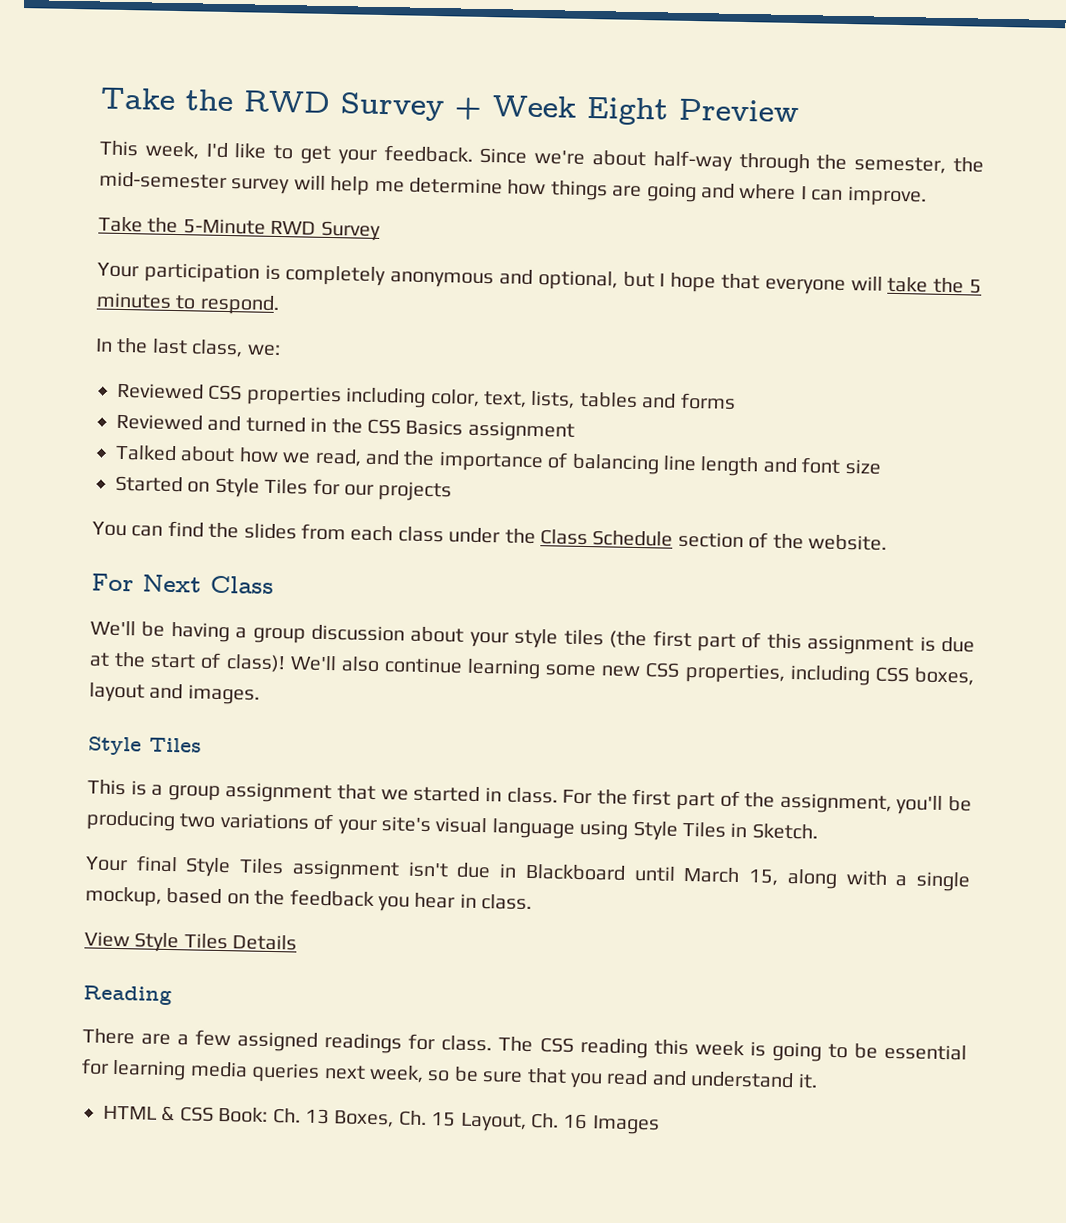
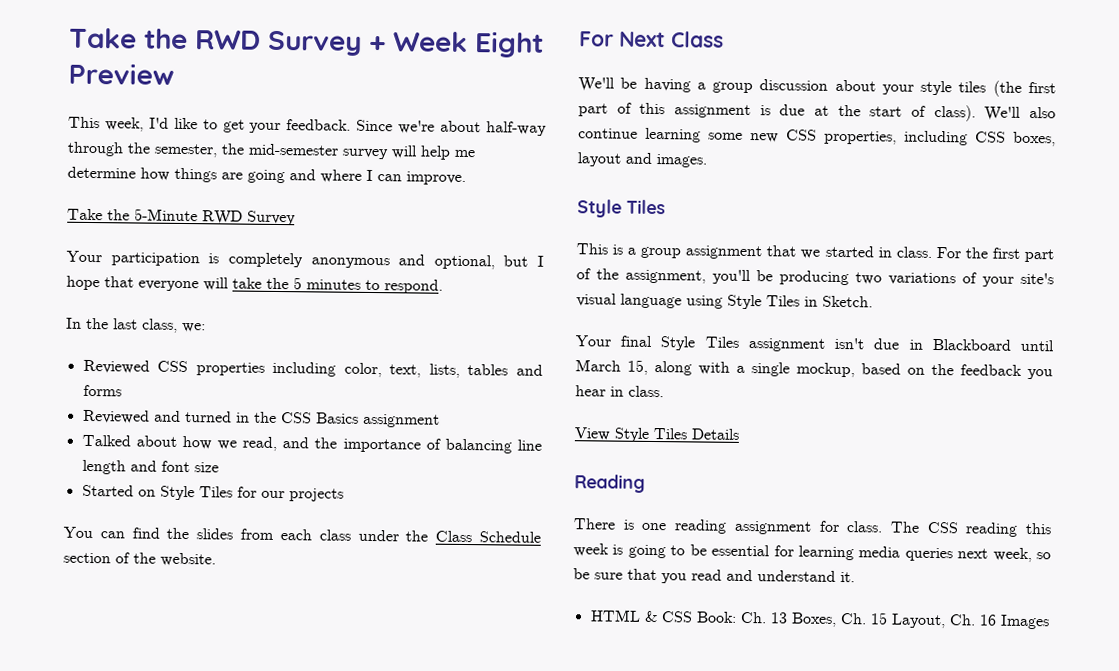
- We'll be having a group discussion about your style tiles (the first part of this assignment is due at the start of class)!
+ We'll be having a group discussion about your style tiles (the first part of this assignment is due at the start of class).
- There are a few assigned readings for class.
+ There is one reading assignment for class.

